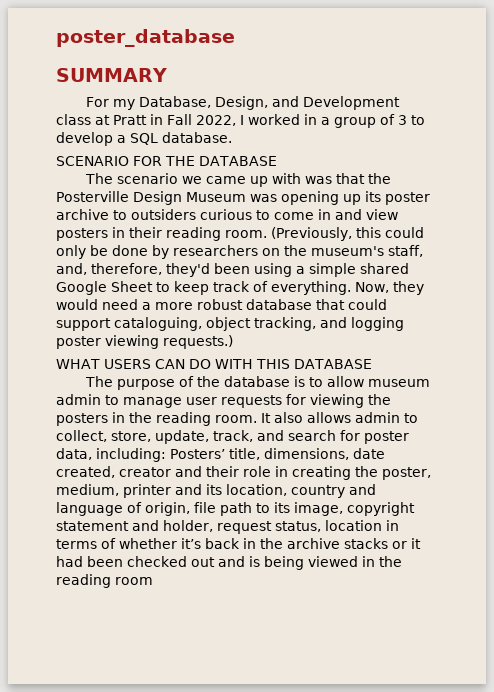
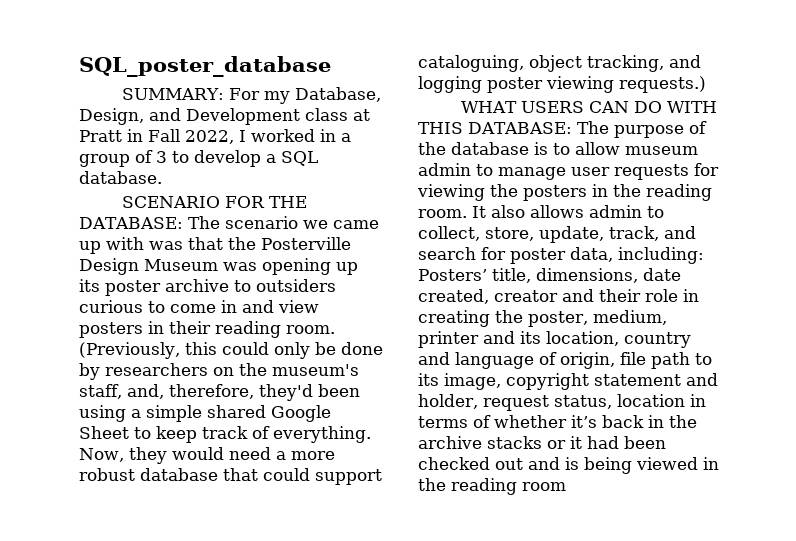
- poster_database
- SUMMARY
- For my Database, Design, and Development class at Pratt in Fall 2022, I worked in a group of 3 to develop a SQL database.
+ SQL_poster_database
+ SUMMARY: For my Database, Design, and Development class at Pratt in Fall 2022, I worked in a group of 3 to develop a SQL database.
- SCENARIO FOR THE DATABASE
- The scenario we came up with was that the Posterville Design Museum was opening up its poster archive to outsiders curious to come in and view posters in their reading room.
+ SCENARIO FOR THE DATABASE: The scenario we came up with was that the Posterville Design Museum was opening up its poster archive to outsiders curious to come in and view posters in their reading room.
- WHAT USERS CAN DO WITH THIS DATABASE
- The purpose of the database is to allow museum admin to manage user requests for viewing the posters in the reading room.
+ WHAT USERS CAN DO WITH THIS DATABASE: The purpose of the database is to allow museum admin to manage user requests for viewing the posters in the reading room.

